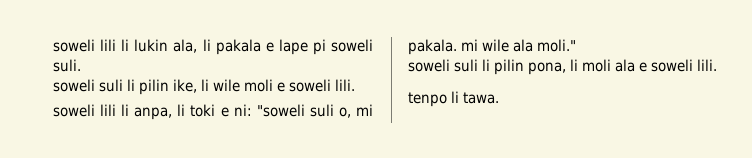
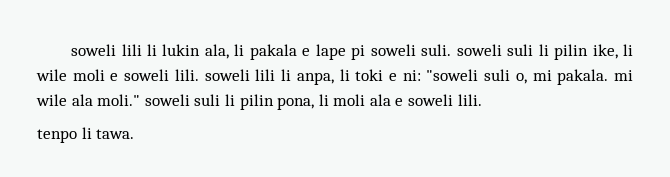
- soweli lili li lukin ala, li pakala e lape pi soweli suli.
- soweli suli li pilin ike, li wile moli e soweli lili.
- soweli lili li anpa, li toki e ni: "soweli suli o, mi pakala. mi wile ala moli."
- soweli suli li pilin pona, li moli ala e soweli lili.
+ soweli lili li lukin ala, li pakala e lape pi soweli suli. soweli suli li pilin ike, li wile moli e soweli lili. soweli lili li anpa, li toki e ni: "soweli suli o, mi pakala. mi wile ala moli." soweli suli li pilin pona, li moli ala e soweli lili.

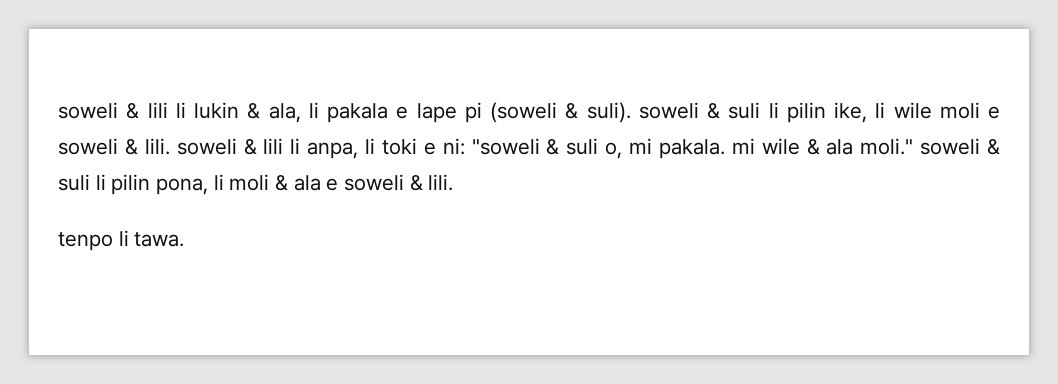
- soweli lili li lukin ala, li pakala e lape pi soweli suli. soweli suli li pilin ike, li wile moli e soweli lili. soweli lili li anpa, li toki e ni: "soweli suli o, mi pakala. mi wile ala moli." soweli suli li pilin pona, li moli ala e soweli lili.
+ soweli & lili li lukin & ala, li pakala e lape pi (soweli & suli). soweli & suli li pilin ike, li wile moli e soweli & lili. soweli & lili li anpa, li toki e ni: "soweli & suli o, mi pakala. mi wile & ala moli." soweli & suli li pilin pona, li moli & ala e soweli & lili.

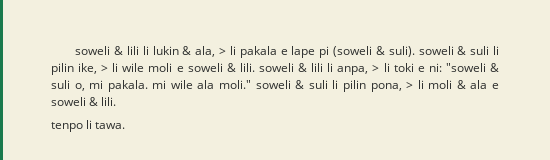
- soweli & lili li lukin & ala, li pakala e lape pi (soweli & suli). soweli & suli li pilin ike, li wile moli e soweli & lili. soweli & lili li anpa, li toki e ni:
+ soweli & lili li lukin & ala, > li pakala e lape pi (soweli & suli). soweli & suli li pilin ike, > li wile moli e soweli & lili. soweli & lili li anpa, > li toki e ni:
- "soweli & suli o, mi pakala. mi wile & ala moli." soweli & suli li pilin pona, li moli & ala e soweli & lili.
+ "soweli & suli o, mi pakala. mi wile ala moli." soweli & suli li pilin pona, > li moli & ala e soweli & lili.

